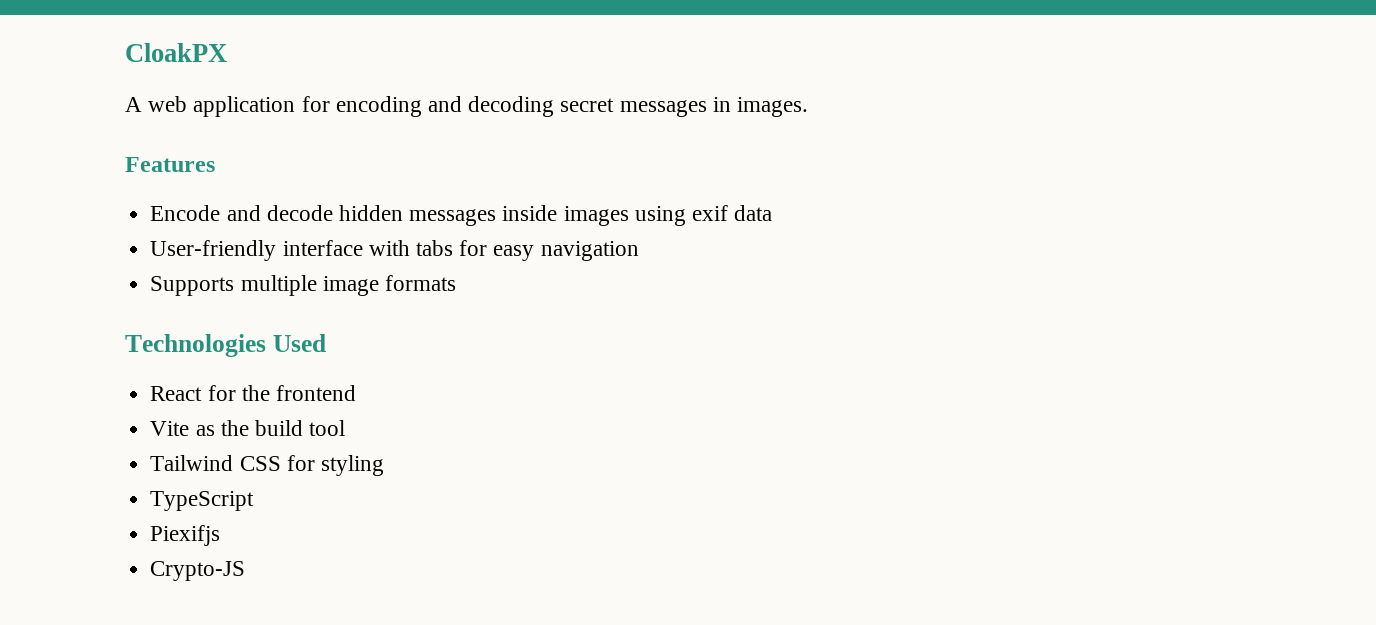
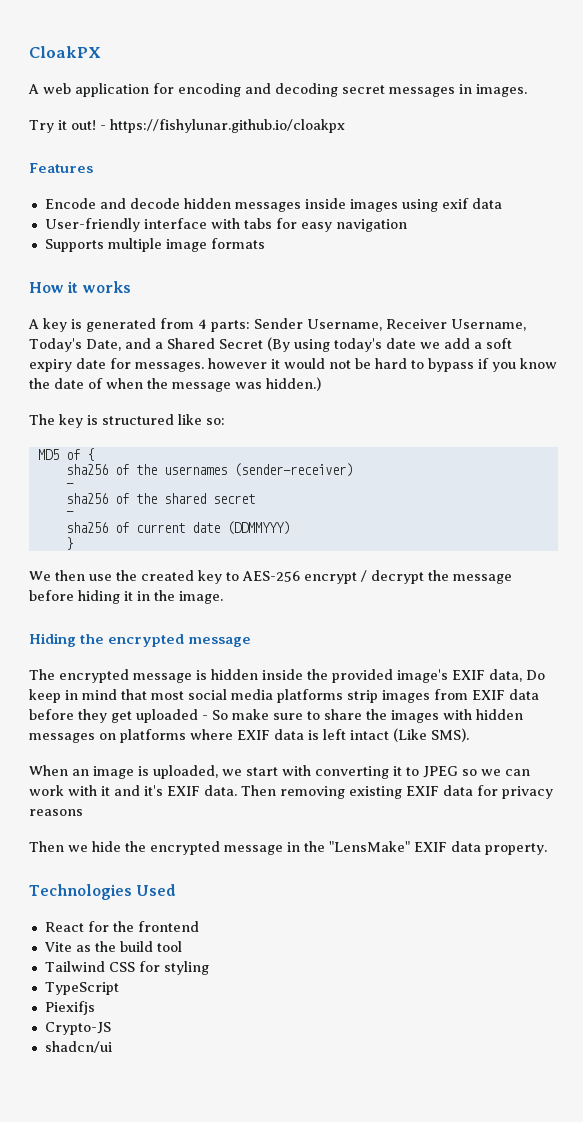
+ Try it out! - https://fishylunar.github.io/cloakpx
+ How it works
+ A key is generated from 4 parts: Sender Username, Receiver Username, Today's Date, and a Shared Secret (By using today's date we add a soft expiry date for messages. however it would not be hard to bypass if you know the date of when the message was hidden.)
+ The key is structured like so:
+ MD5 of {
+ sha256 of the usernames (sender-receiver)
+ -
+ sha256 of the shared secret
+ -
+ sha256 of current date (DDMMYYY)
+ }
+ We then use the created key to AES-256 encrypt / decrypt the message before hiding it in the image.
+ Hiding the encrypted message
+ The encrypted message is hidden inside the provided image's EXIF data, Do keep in mind that most social media platforms strip images from EXIF data before they get uploaded - So make sure to share the images with hidden messages on platforms where EXIF data is left intact (Like SMS).
+ When an image is uploaded, we start with converting it to JPEG so we can work with it and it's EXIF data. Then removing existing EXIF data for privacy reasons
+ Then we hide the encrypted message in the "LensMake" EXIF data property.
+ shadcn/ui

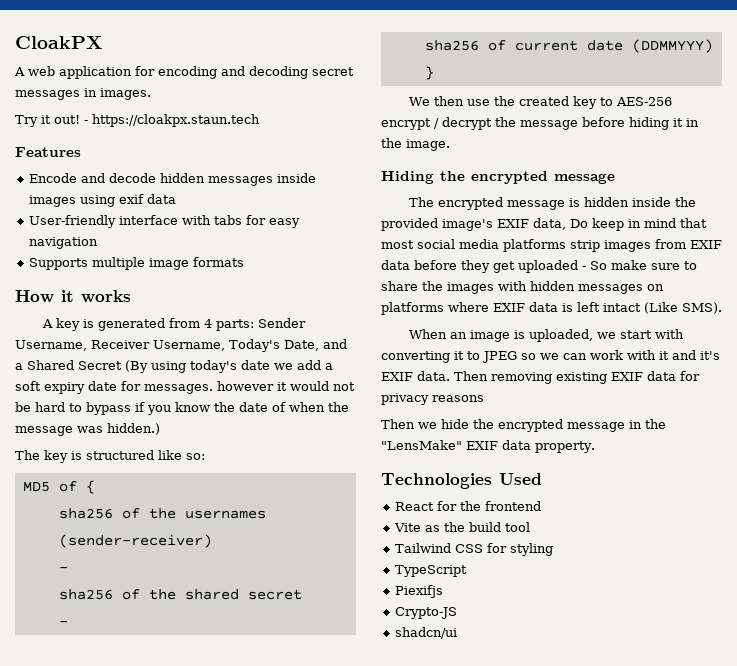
- - https://fishylunar.github.io/cloakpx
+ - https://cloakpx.staun.tech

